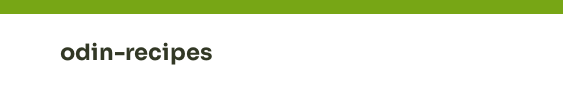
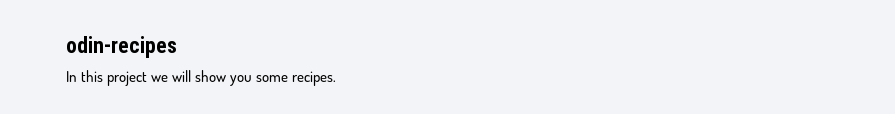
+ In this project we will show you some recipes.

